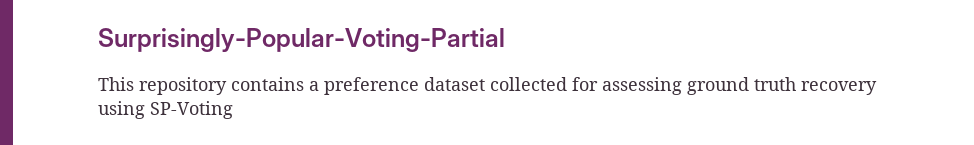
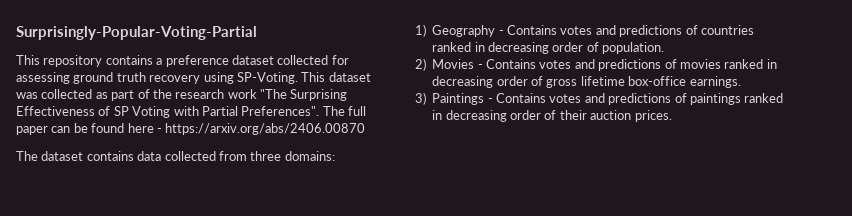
- This repository contains a preference dataset collected for assessing ground truth recovery using SP-Voting
+ This repository contains a preference dataset collected for assessing ground truth recovery using SP-Voting. This dataset was collected as part of the research work "The Surprising Effectiveness of SP Voting with Partial Preferences". The full paper can be found here - https://arxiv.org/abs/2406.00870
+ The dataset contains data collected from three domains:
+ 1) Geography - Contains votes and predictions of countries ranked in decreasing order of population.
+ 2) Movies - Contains votes and predictions of movies ranked in decreasing order of gross lifetime box-office earnings.
+ 3) Paintings - Contains votes and predictions of paintings ranked in decreasing order of their auction prices.

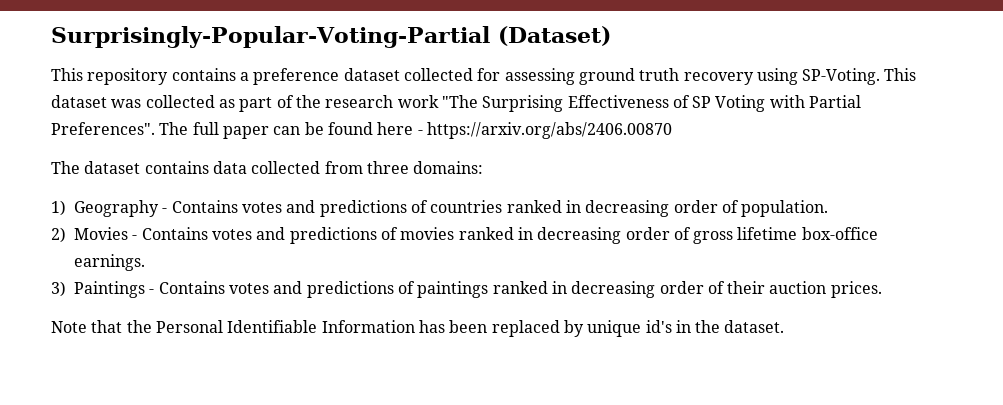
- Surprisingly-Popular-Voting-Partial
+ Surprisingly-Popular-Voting-Partial (Dataset)
+ Note that the Personal Identifiable Information has been replaced by unique id's in the dataset.

